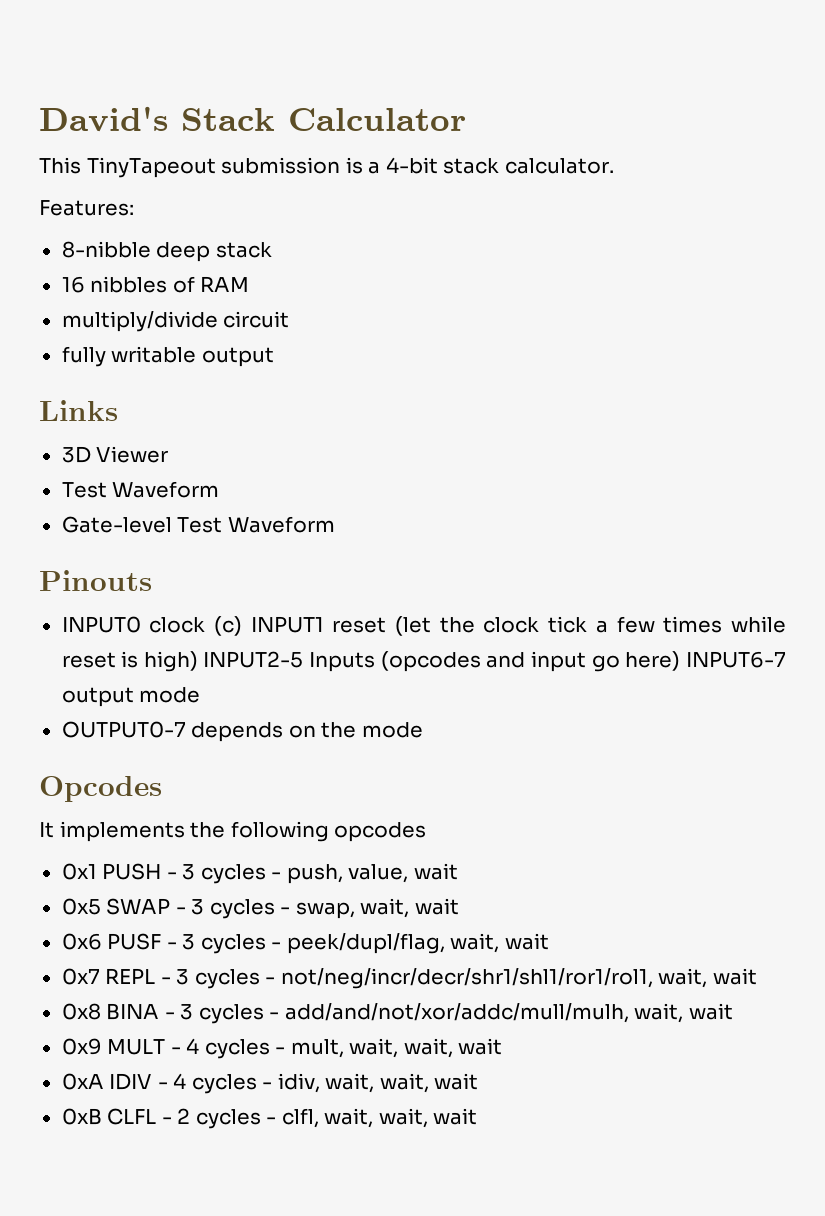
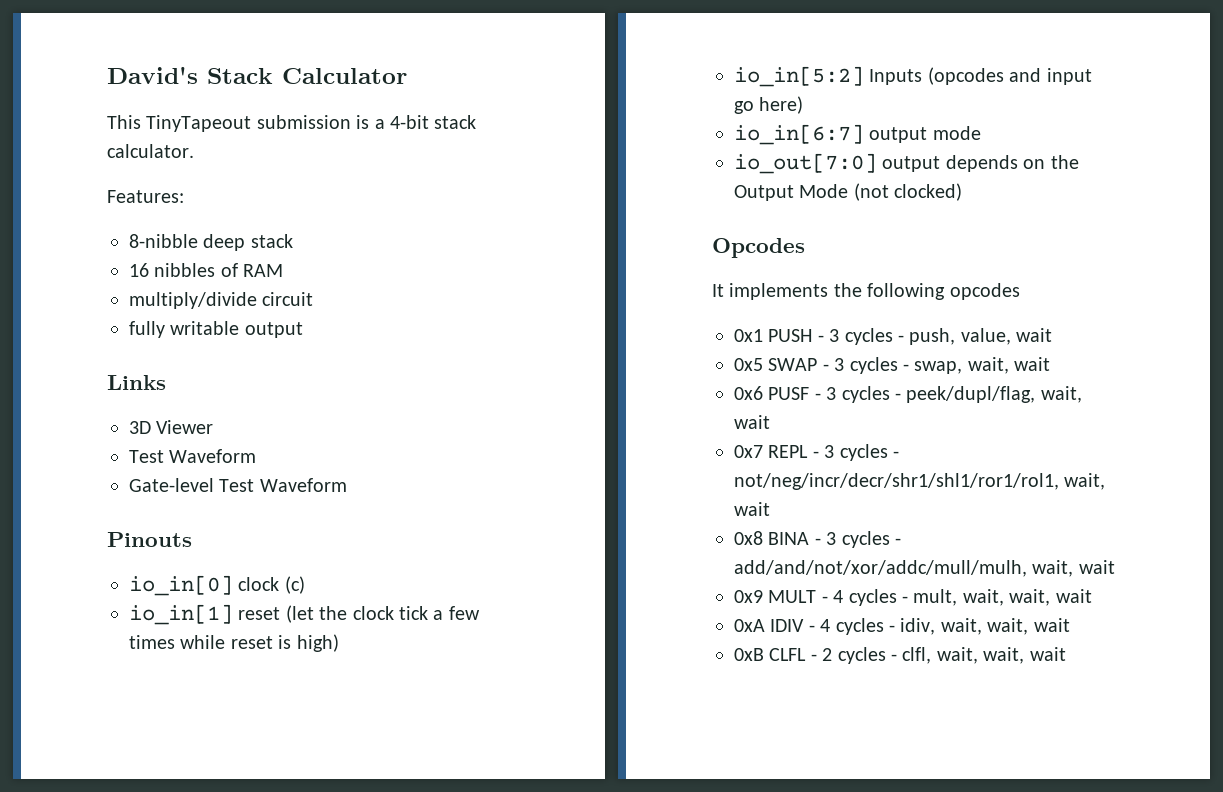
- INPUT0 clock (c) INPUT1 reset (let the clock tick a few times while reset is high) INPUT2-5 Inputs (opcodes and input go here) INPUT6-7 output mode
+ io_in[0] clock (c)
+ io_in[1] reset (let the clock tick a few times while reset is high)
+ io_in[5:2] Inputs (opcodes and input go here)
+ io_in[6:7] output mode
- OUTPUT0-7 depends on the mode
+ io_out[7:0] output depends on the Output Mode (not clocked)

